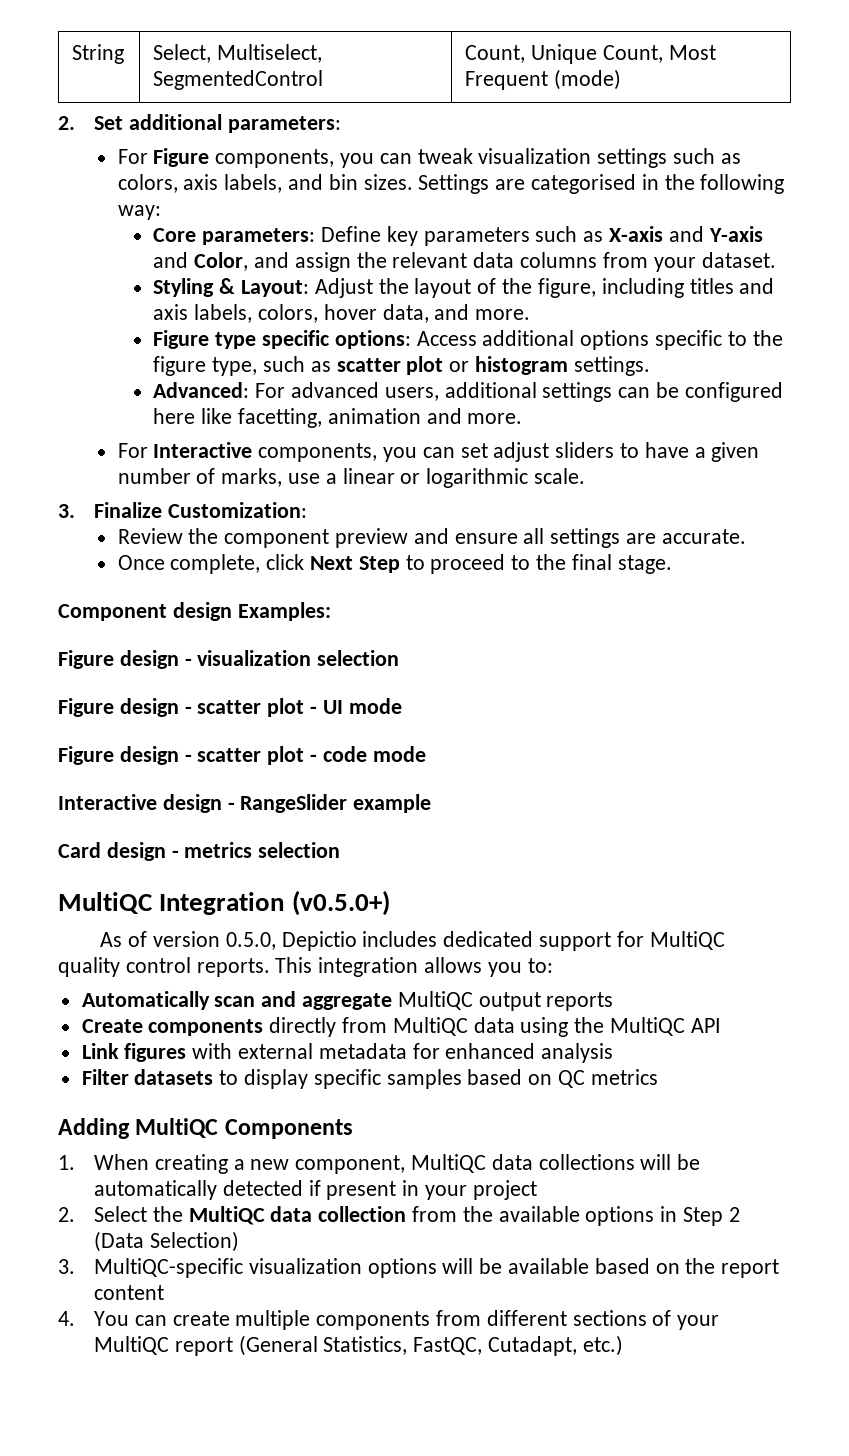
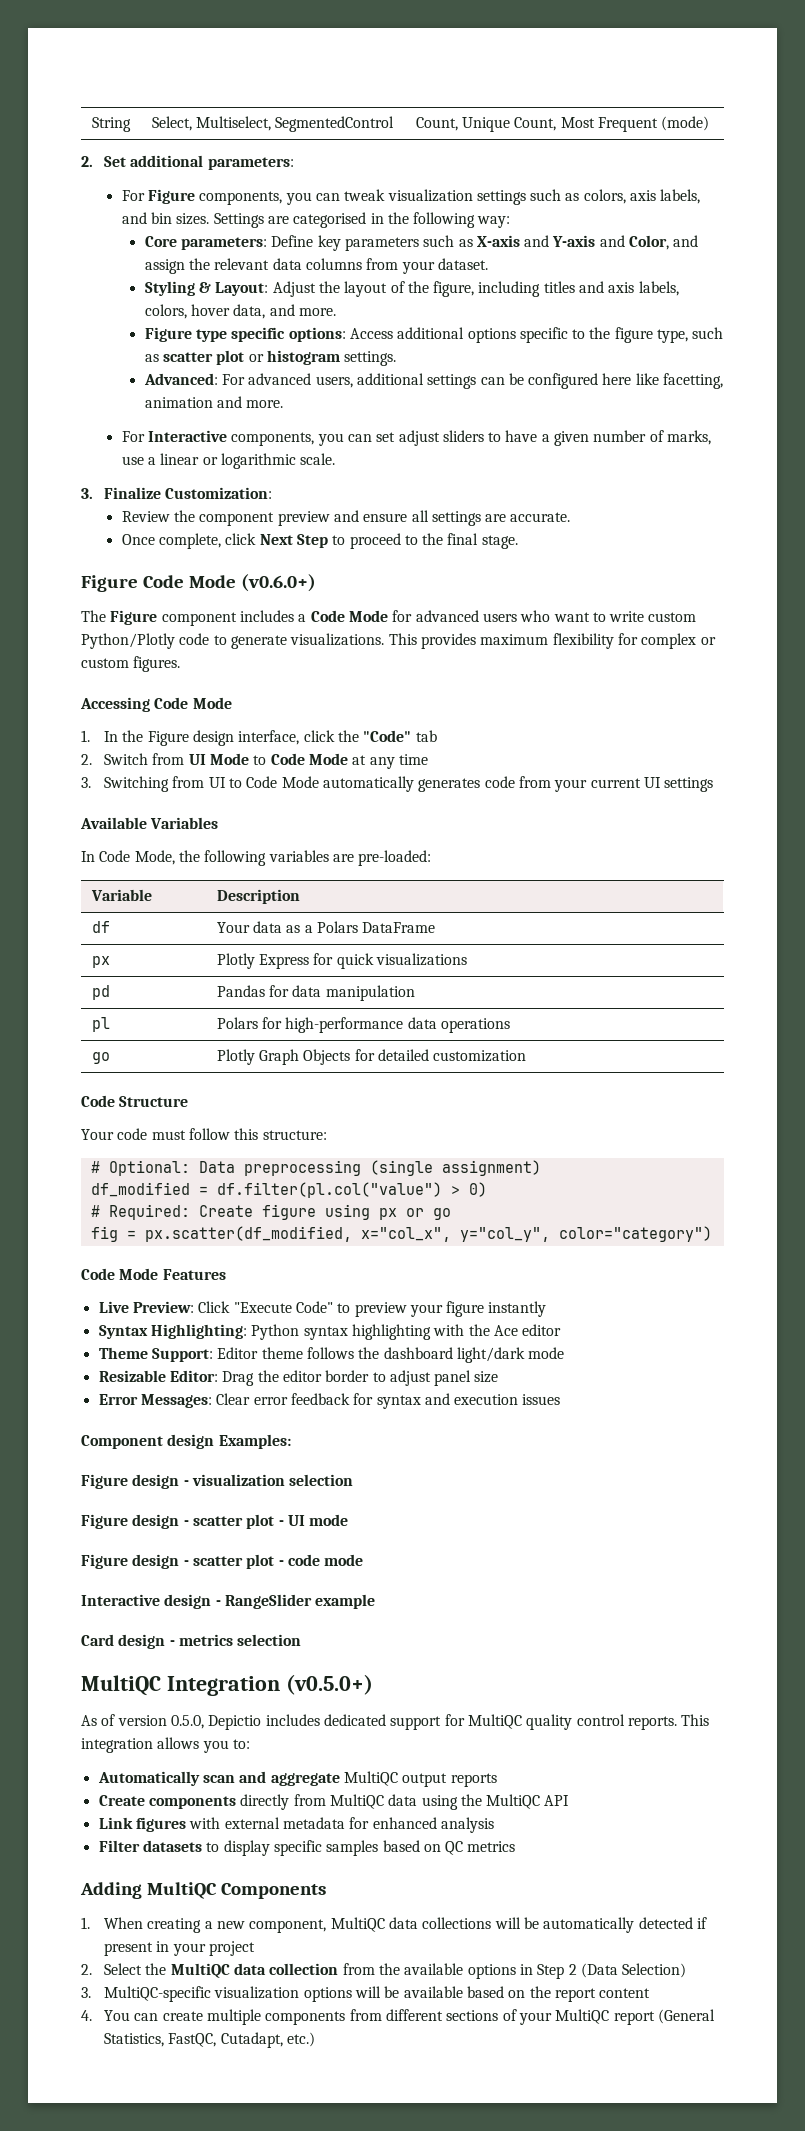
+ Figure Code Mode (v0.6.0+)
+ The Figure component includes a Code Mode for advanced users who want to write custom Python/Plotly code to generate visualizations. This provides maximum flexibility for complex or custom figures.
+ Accessing Code Mode
+ 1. In the Figure design interface, click the "Code" tab
+ 2. Switch from UI Mode to Code Mode at any time
+ 3. Switching from UI to Code Mode automatically generates code from your current UI settings
+ Available Variables
+ In Code Mode, the following variables are pre-loaded:
+ Variable | Description
+ df | Your data as a Polars DataFrame
+ px | Plotly Express for quick visualizations
+ pd | Pandas for data manipulation
+ pl | Polars for high-performance data operations
+ go | Plotly Graph Objects for detailed customization
+ Code Structure
+ Your code must follow this structure:
+ # Optional: Data preprocessing (single assignment)
+ df_modified = df.filter(pl.col("value") > 0)
+ # Required: Create figure using px or go
+ fig = px.scatter(df_modified, x="col_x", y="col_y", color="category")
+ Code Mode Features
+ Live Preview: Click "Execute Code" to preview your figure instantly
+ Syntax Highlighting: Python syntax highlighting with the Ace editor
+ Theme Support: Editor theme follows the dashboard light/dark mode
+ Resizable Editor: Drag the editor border to adjust panel size
+ Error Messages: Clear error feedback for syntax and execution issues

